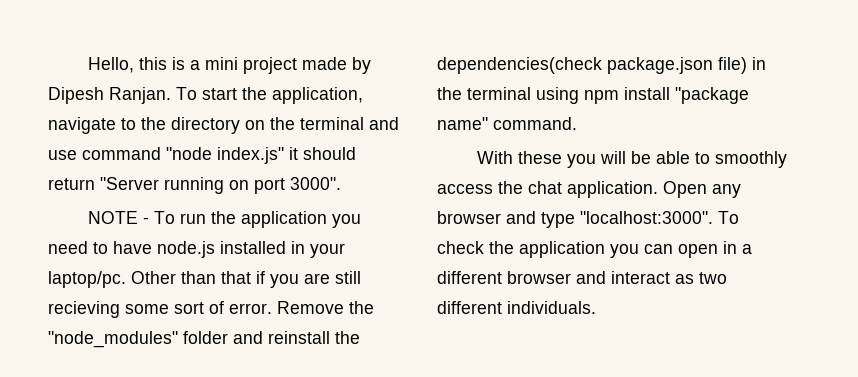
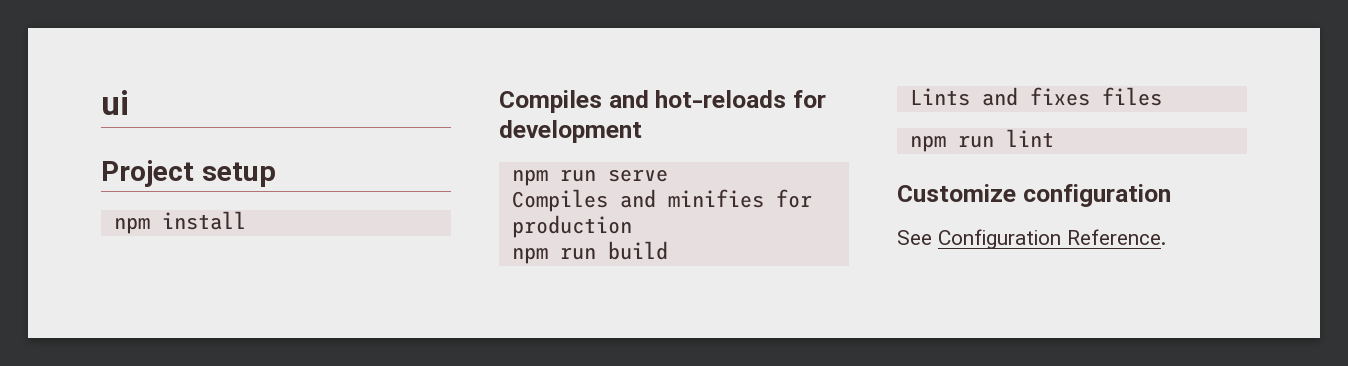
- Hello, this is a mini project made by Dipesh Ranjan. To start the application, navigate to the directory on the terminal and use command "node index.js" it should return "Server running on port 3000".
- NOTE - To run the application you need to have node.js installed in your laptop/pc. Other than that if you are still recieving some sort of error. Remove the "node_modules" folder and reinstall the dependencies(check package.json file) in the terminal using npm install "package name" command.
- With these you will be able to smoothly access the chat application. Open any browser and type "localhost:3000". To check the application you can open in a different browser and interact as two different individuals.
+ ui
+ Project setup
+ npm install
+ Compiles and hot-reloads for development
+ npm run serve
+ Compiles and minifies for production
+ npm run build
+ Lints and fixes files
+ npm run lint
+ Customize configuration
+ See Configuration Reference.

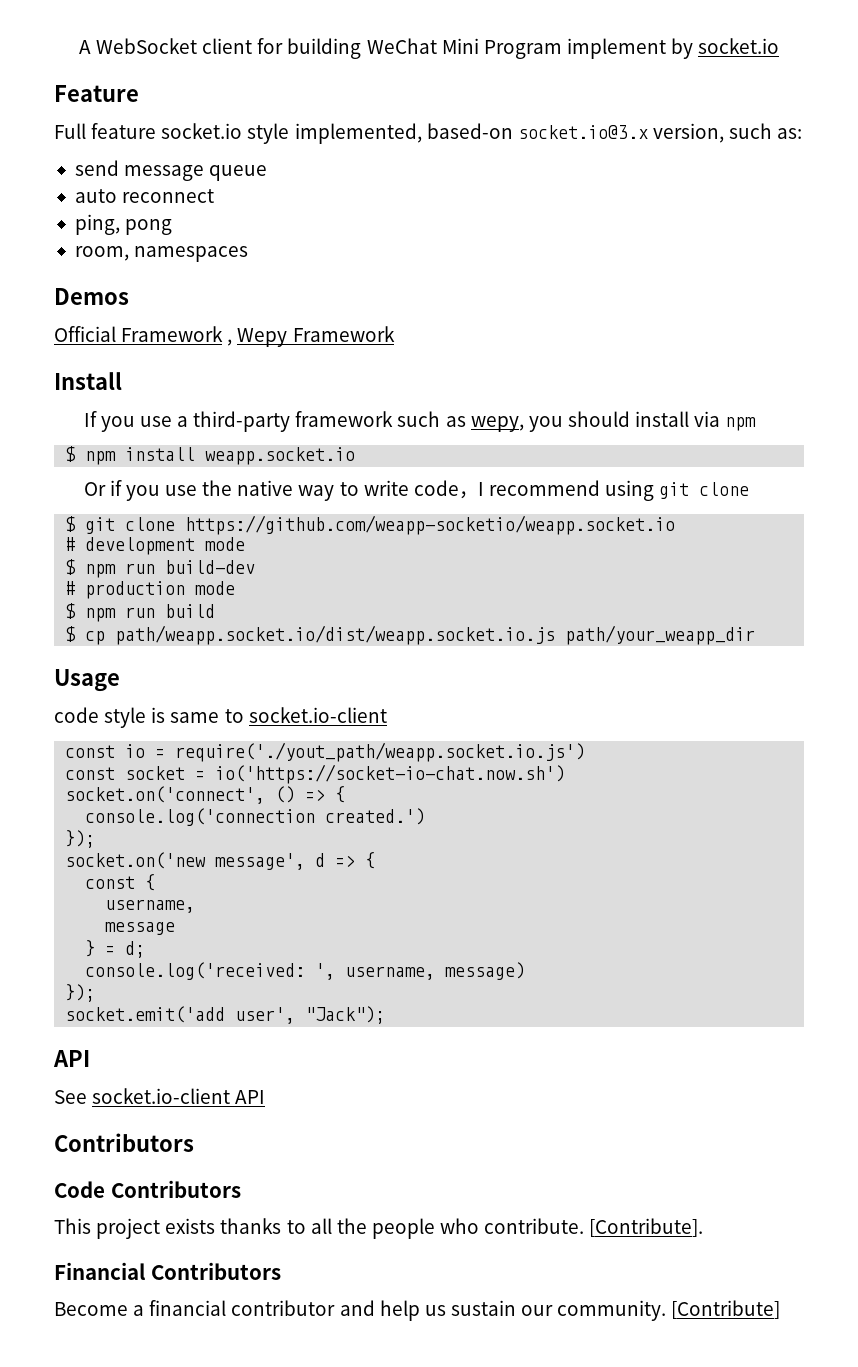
- ui
- Project setup
- npm install
- Compiles and hot-reloads for development
- npm run serve
- Compiles and minifies for production
- npm run build
+ A WebSocket client for building WeChat Mini Program implement by socket.io
+ Feature
+ Full feature socket.io style implemented, based-on socket.io@3.x version, such as:
+ send message queue
+ auto reconnect
+ ping, pong
+ room, namespaces
+ Demos
+ Official Framework , Wepy Framework
+ Install
+ If you use a third-party framework such as wepy, you should install via npm
+ $ npm install weapp.socket.io
+ Or if you use the native way to write code，I recommend using git clone
+ $ git clone https://github.com/weapp-socketio/weapp.socket.io
+ # development mode
+ $ npm run build-dev
+ # production mode
+ $ npm run build
- Lints and fixes files
- npm run lint
- Customize configuration
- See Configuration Reference.
+ $ cp path/weapp.socket.io/dist/weapp.socket.io.js path/your_weapp_dir
+ Usage
+ code style is same to socket.io-client
+ const io = require('./yout_path/weapp.socket.io.js')
+ const socket = io('https://socket-io-chat.now.sh')
+ socket.on('connect', () => {
+ console.log('connection created.')
+ });
+ socket.on('new message', d => {
+ const {
+ username,
+ message
+ } = d;
+ console.log('received: ', username, message)
+ });
+ socket.emit('add user', "Jack");
+ API
+ See socket.io-client API
+ Contributors
+ Code Contributors
+ This project exists thanks to all the people who contribute. [Contribute].
+ Financial Contributors
+ Become a financial contributor and help us sustain our community. [Contribute]

